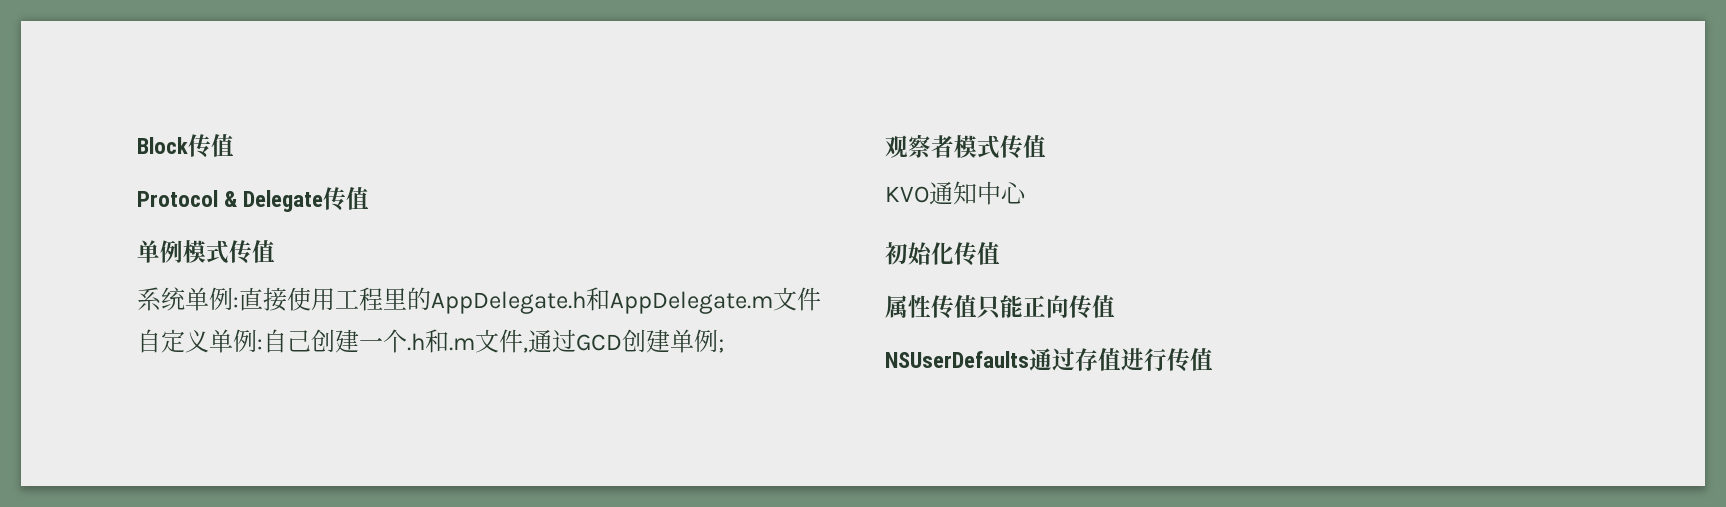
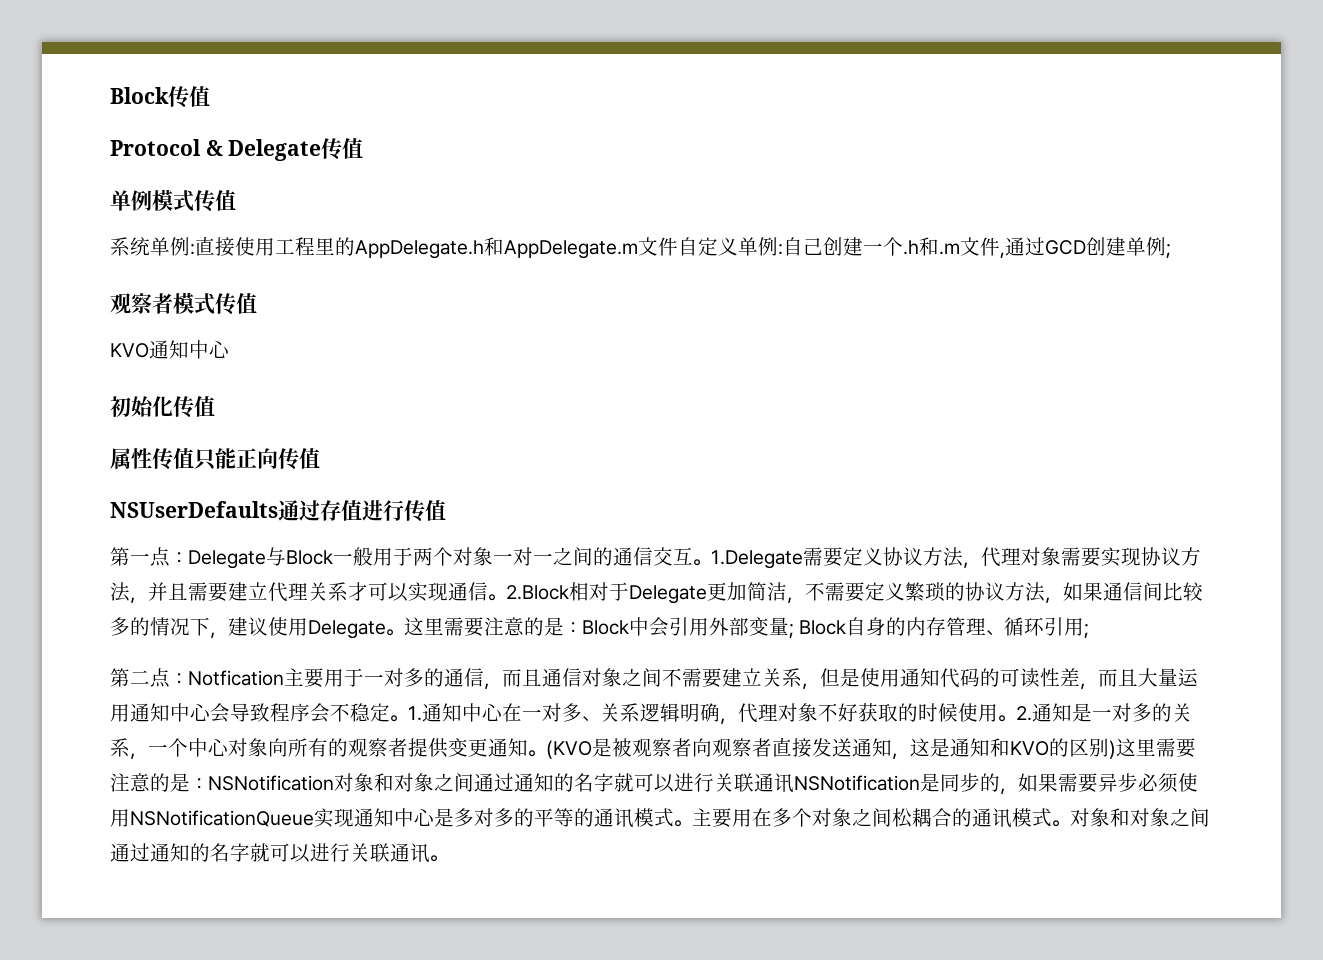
+ 第一点：Delegate与Block一般用于两个对象一对一之间的通信交互。1.Delegate需要定义协议方法，代理对象需要实现协议方法，并且需要建立代理关系才可以实现通信。2.Block相对于Delegate更加简洁，不需要定义繁琐的协议方法，如果通信间比较多的情况下，建议使用Delegate。这里需要注意的是：Block中会引用外部变量; Block自身的内存管理、循环引用;
+ 第二点：Notfication主要用于一对多的通信，而且通信对象之间不需要建立关系，但是使用通知代码的可读性差，而且大量运用通知中心会导致程序会不稳定。1.通知中心在一对多、关系逻辑明确，代理对象不好获取的时候使用。2.通知是一对多的关系，一个中心对象向所有的观察者提供变更通知。(KVO是被观察者向观察者直接发送通知，这是通知和KVO的区别)这里需要注意的是：NSNotification对象和对象之间通过通知的名字就可以进行关联通讯NSNotification是同步的，如果需要异步必须使用NSNotificationQueue实现通知中心是多对多的平等的通讯模式。主要用在多个对象之间松耦合的通讯模式。对象和对象之间通过通知的名字就可以进行关联通讯。

